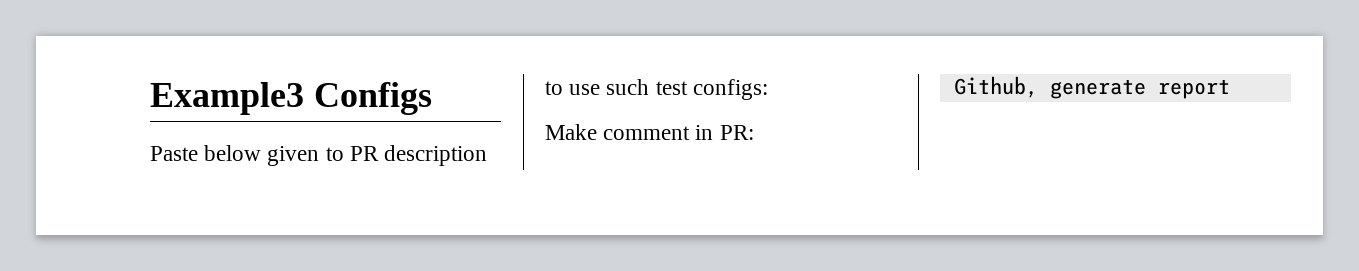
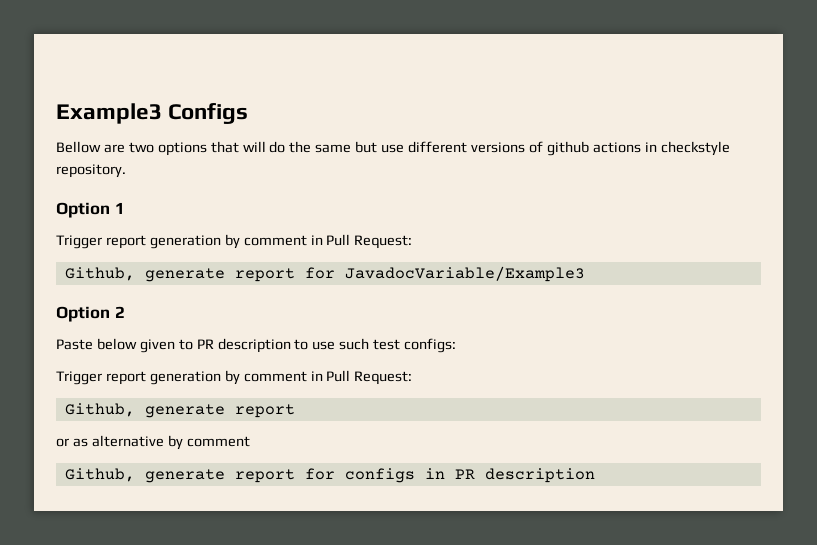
+ Bellow are two options that will do the same but use different versions of github actions in checkstyle repository.
+ Option 1
+ Trigger report generation by comment in Pull Request:
+ Github, generate report for JavadocVariable/Example3
+ Option 2
  Paste below given to PR description to use such test configs:
- Make comment in PR:
+ Trigger report generation by comment in Pull Request:
  Github, generate report
+ or as alternative by comment
+ Github, generate report for configs in PR description

